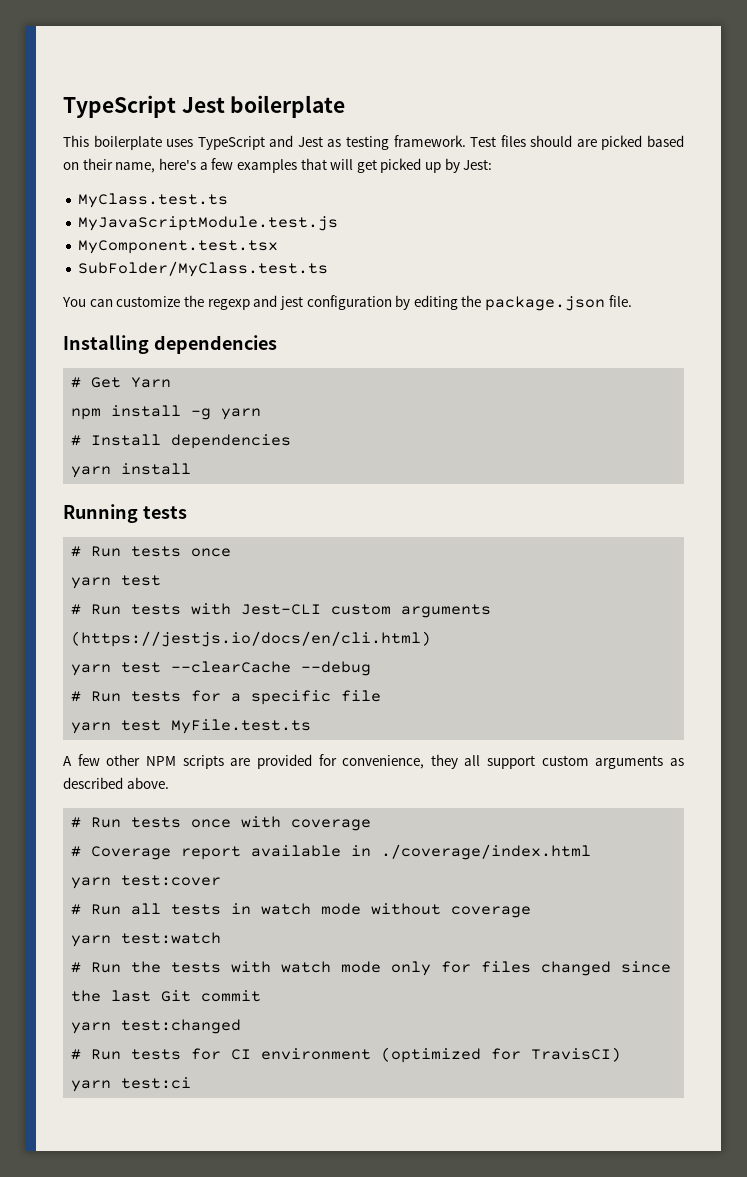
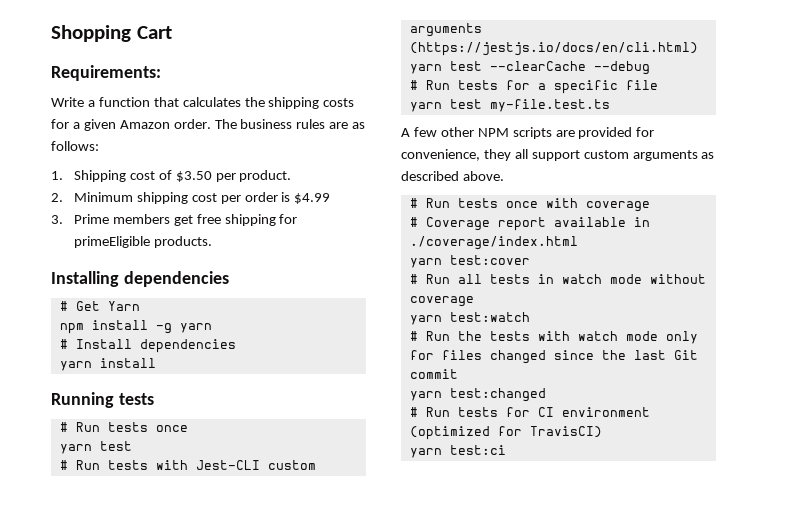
- TypeScript Jest boilerplate
- This boilerplate uses TypeScript and Jest as testing framework. Test files should are picked based on their name, here's a few examples that will get picked up by Jest:
- MyClass.test.ts
- MyJavaScriptModule.test.js
- MyComponent.test.tsx
- SubFolder/MyClass.test.ts
- You can customize the regexp and jest configuration by editing the package.json file.
+ Shopping Cart
+ Requirements:
+ Write a function that calculates the shipping costs for a given Amazon order. The business rules are as follows:
+ 1. Shipping cost of $3.50 per product.
+ 2. Minimum shipping cost per order is $4.99
+ 3. Prime members get free shipping for primeEligible products.
- yarn test MyFile.test.ts
+ yarn test my-file.test.ts

